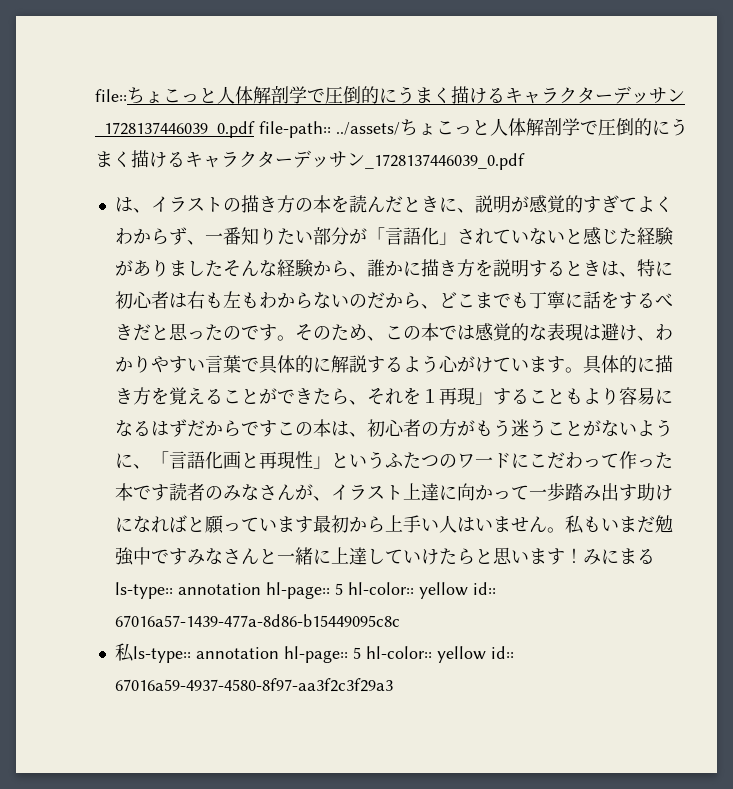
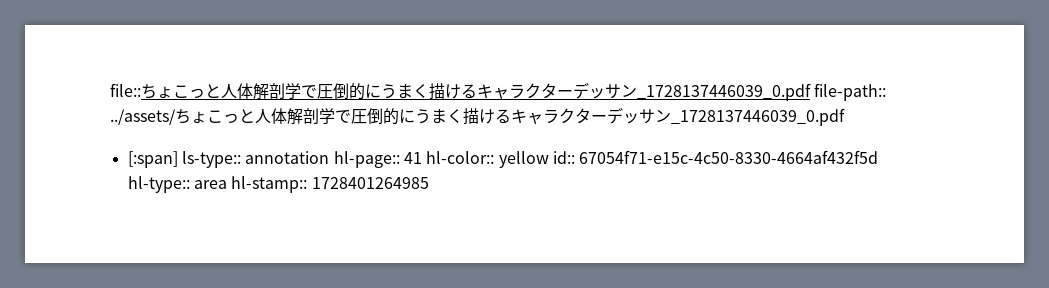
- は、イラストの描き方の本を読んだときに、説明が感覚的すぎてよくわからず、一番知りたい部分が「言語化」されていないと感じた経験がありましたそんな経験から、誰かに描き方を説明するときは、特に初心者は右も左もわからないのだから、どこまでも丁寧に話をするべきだと思ったのです。そのため、この本では感覚的な表現は避け、わかりやすい言葉で具体的に解説するよう心がけています。具体的に描き方を覚えることができたら、それを１再現」することもより容易になるはずだからですこの本は、初心者の方がもう迷うことがないように、「言語化画と再現性」というふたつのワ一ドにこだわって作った本です読者のみなさんが、イラスト上達に向かって一歩踏み出す助けになればと願っています最初から上手い人はいません。私もいまだ勉強中ですみなさんと一緒に上達していけたらと思います！みにまるls-type:: annotation hl-page:: 5 hl-color:: yellow id:: 67016a57-1439-477a-8d86-b15449095c8c
- 私ls-type:: annotation hl-page:: 5 hl-color:: yellow id:: 67016a59-4937-4580-8f97-aa3f2c3f29a3
+ [:span] ls-type:: annotation hl-page:: 41 hl-color:: yellow id:: 67054f71-e15c-4c50-8330-4664af432f5d hl-type:: area hl-stamp:: 1728401264985

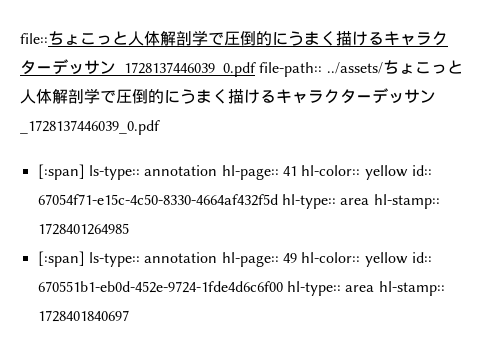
+ [:span] ls-type:: annotation hl-page:: 49 hl-color:: yellow id:: 670551b1-eb0d-452e-9724-1fde4d6c6f00 hl-type:: area hl-stamp:: 1728401840697

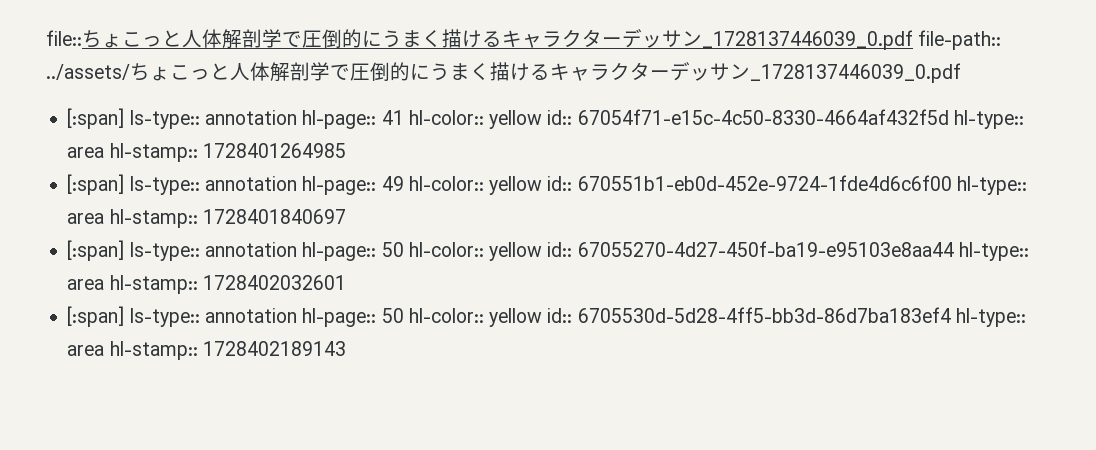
+ [:span] ls-type:: annotation hl-page:: 50 hl-color:: yellow id:: 67055270-4d27-450f-ba19-e95103e8aa44 hl-type:: area hl-stamp:: 1728402032601
+ [:span] ls-type:: annotation hl-page:: 50 hl-color:: yellow id:: 6705530d-5d28-4ff5-bb3d-86d7ba183ef4 hl-type:: area hl-stamp:: 1728402189143

